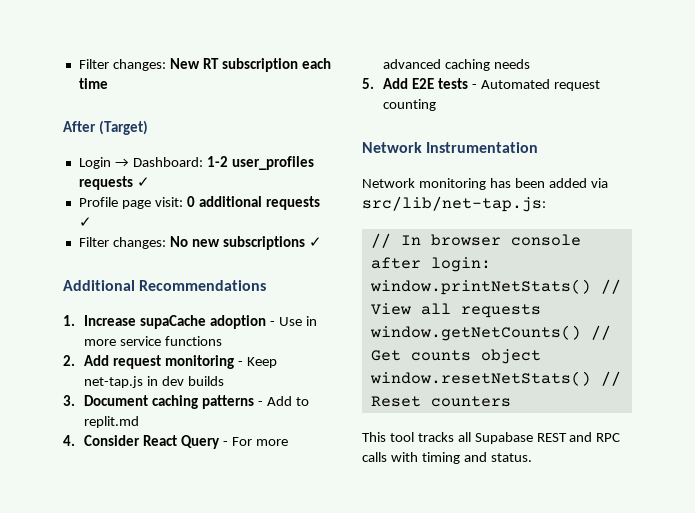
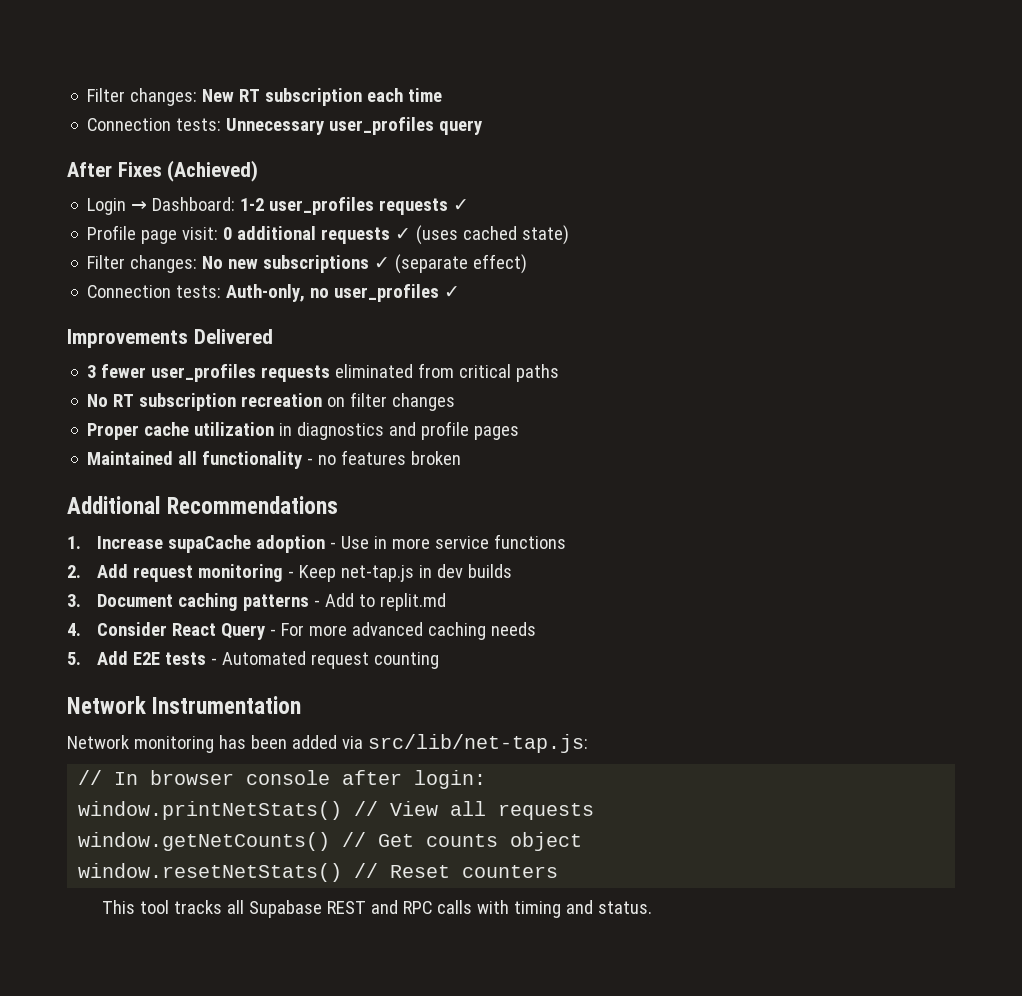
+ Connection tests: Unnecessary user_profiles query
- After (Target)
+ After Fixes (Achieved)
- Profile page visit: 0 additional requests ✓
+ Profile page visit: 0 additional requests ✓ (uses cached state)
- Filter changes: No new subscriptions ✓
+ Filter changes: No new subscriptions ✓ (separate effect)
+ Connection tests: Auth-only, no user_profiles ✓
+ Improvements Delivered
+ 3 fewer user_profiles requests eliminated from critical paths
+ No RT subscription recreation on filter changes
+ Proper cache utilization in diagnostics and profile pages
+ Maintained all functionality - no features broken

